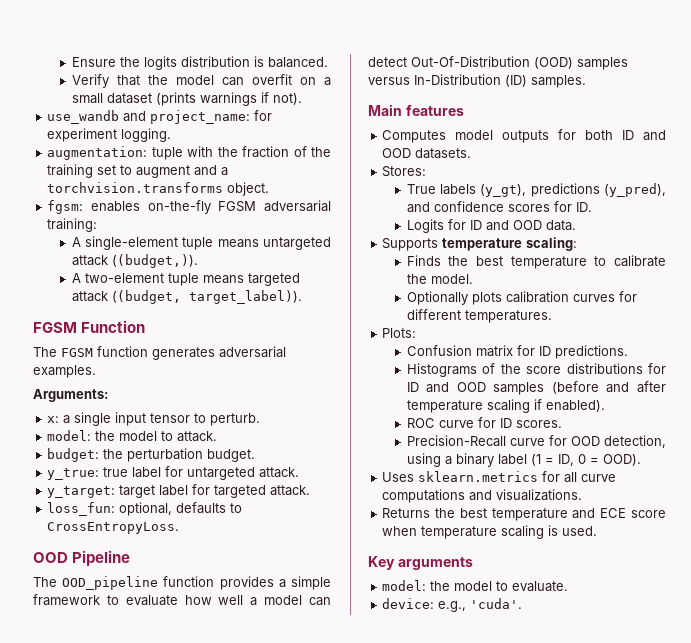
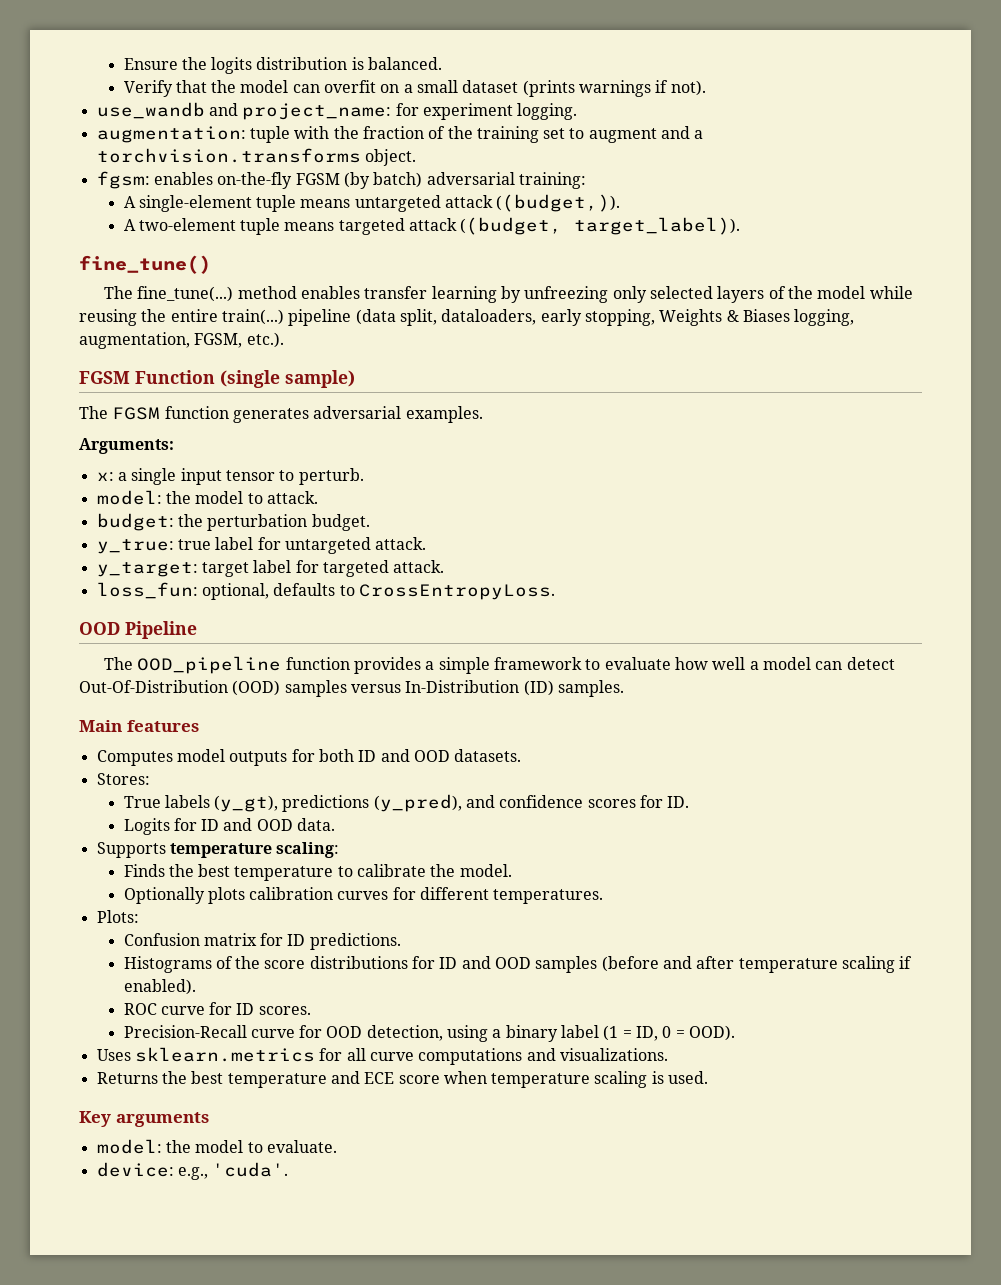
- fgsm: enables on-the-fly FGSM adversarial training:
+ fgsm: enables on-the-fly FGSM (by batch) adversarial training:
+ fine_tune()
+ The fine_tune(...) method enables transfer learning by unfreezing only selected layers of the model while reusing the entire train(...) pipeline (data split, dataloaders, early stopping, Weights & Biases logging, augmentation, FGSM, etc.).
- FGSM Function
+ FGSM Function (single sample)

